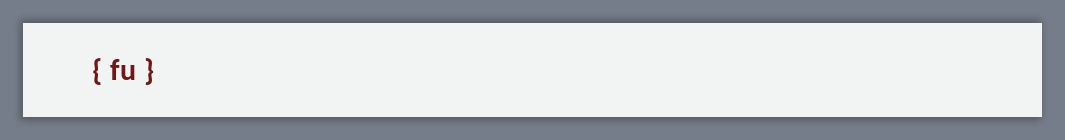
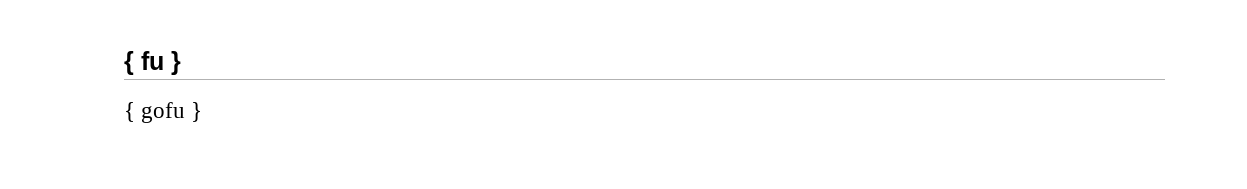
+ { gofu }

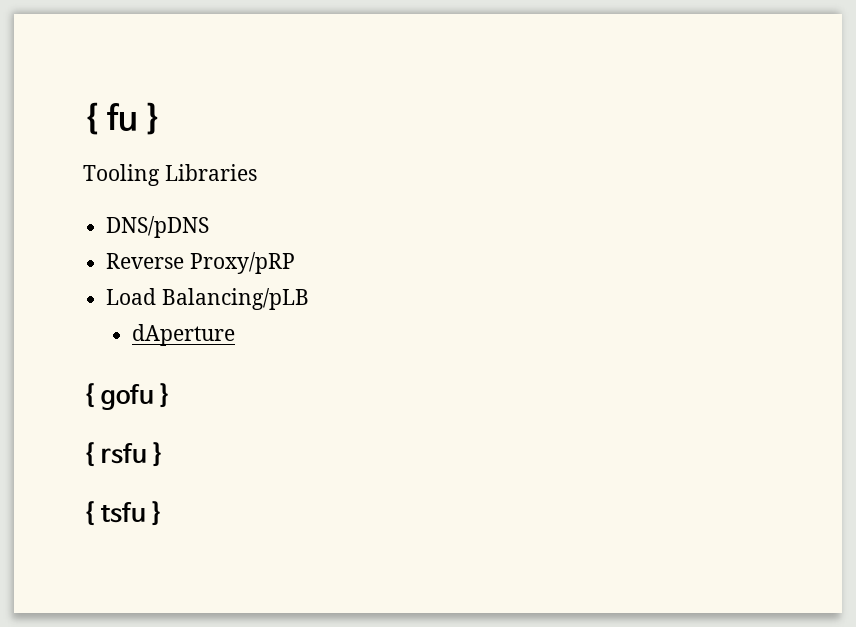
+ Tooling Libraries
+ DNS/pDNS
+ Reverse Proxy/pRP
+ Load Balancing/pLB
+ dAperture
  { gofu }
+ { rsfu }
+ { tsfu }

